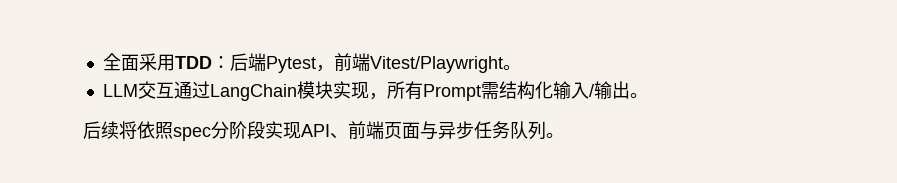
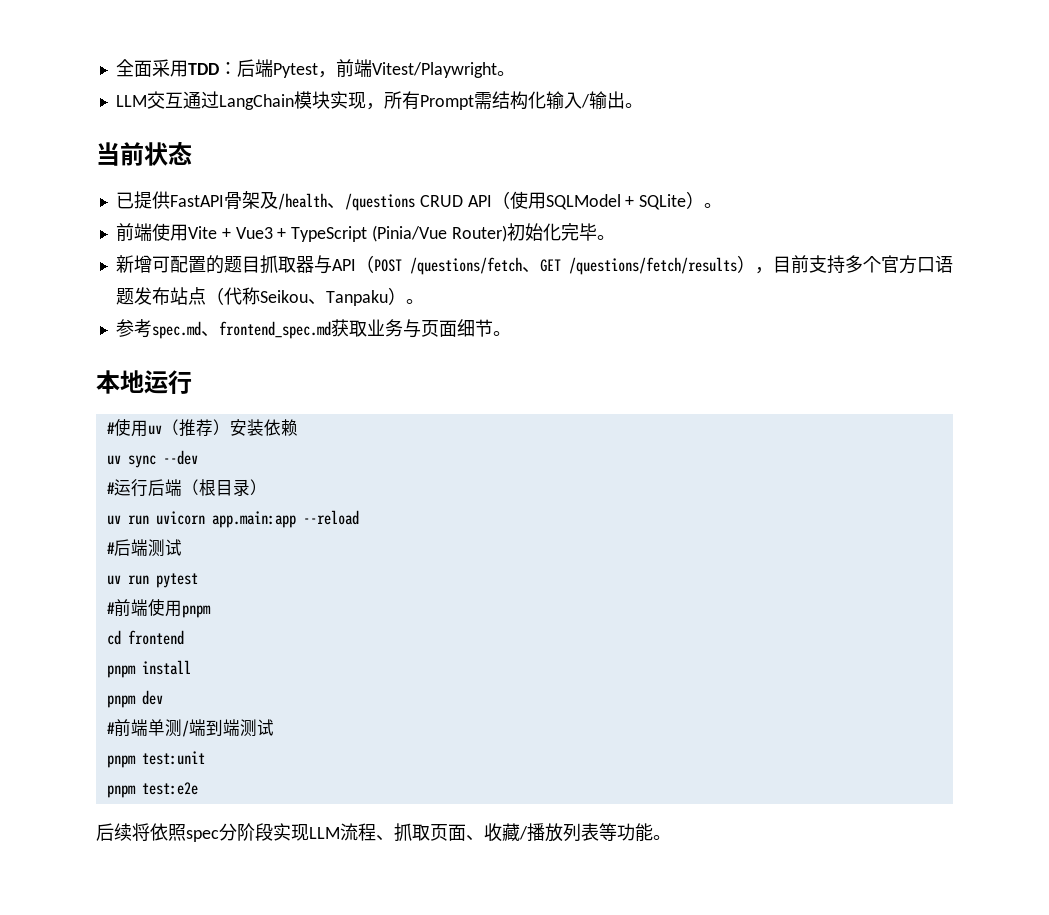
+ 当前状态
+ 已提供FastAPI骨架及/health、/questions CRUD API（使用SQLModel + SQLite）。
+ 前端使用Vite + Vue3 + TypeScript (Pinia/Vue Router)初始化完毕。
+ 新增可配置的题目抓取器与API（POST /questions/fetch、GET /questions/fetch/results），目前支持多个官方口语题发布站点（代称Seikou、Tanpaku）。
+ 参考spec.md、frontend_spec.md获取业务与页面细节。
+ 本地运行
+ #使用uv（推荐）安装依赖
+ uv sync --dev
+ #运行后端（根目录）
+ uv run uvicorn app.main:app --reload
+ #后端测试
+ uv run pytest
+ #前端使用pnpm
+ cd frontend
+ pnpm install
+ pnpm dev
+ #前端单测/端到端测试
+ pnpm test:unit
+ pnpm test:e2e
- 后续将依照spec分阶段实现API、前端页面与异步任务队列。
+ 后续将依照spec分阶段实现LLM流程、抓取页面、收藏/播放列表等功能。

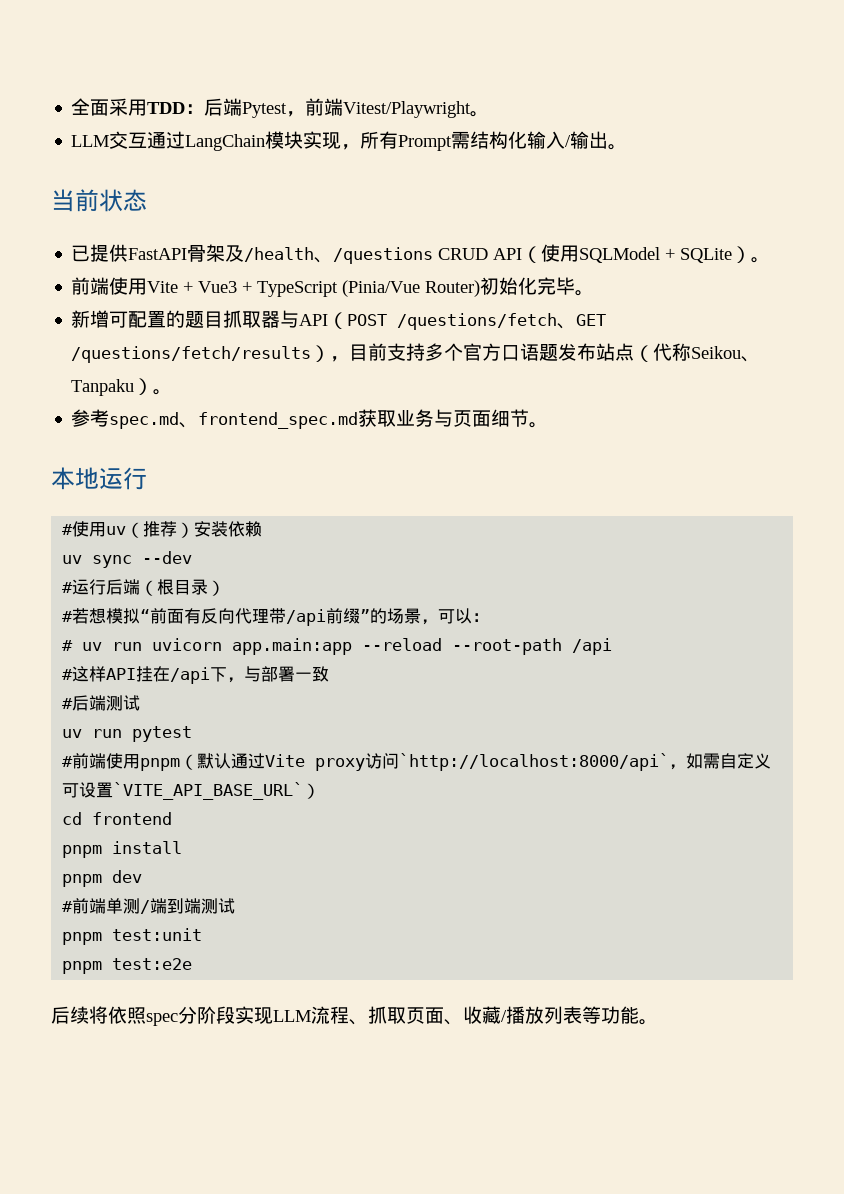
- uv run uvicorn app.main:app --reload
+ #若想模拟“前面有反向代理带/api前缀”的场景，可以：
+ # uv run uvicorn app.main:app --reload --root-path /api
+ #这样API挂在/api下，与部署一致
- #前端使用pnpm
+ #前端使用pnpm（默认通过Vite proxy访问`http://localhost:8000/api`，如需自定义可设置`VITE_API_BASE_URL`）

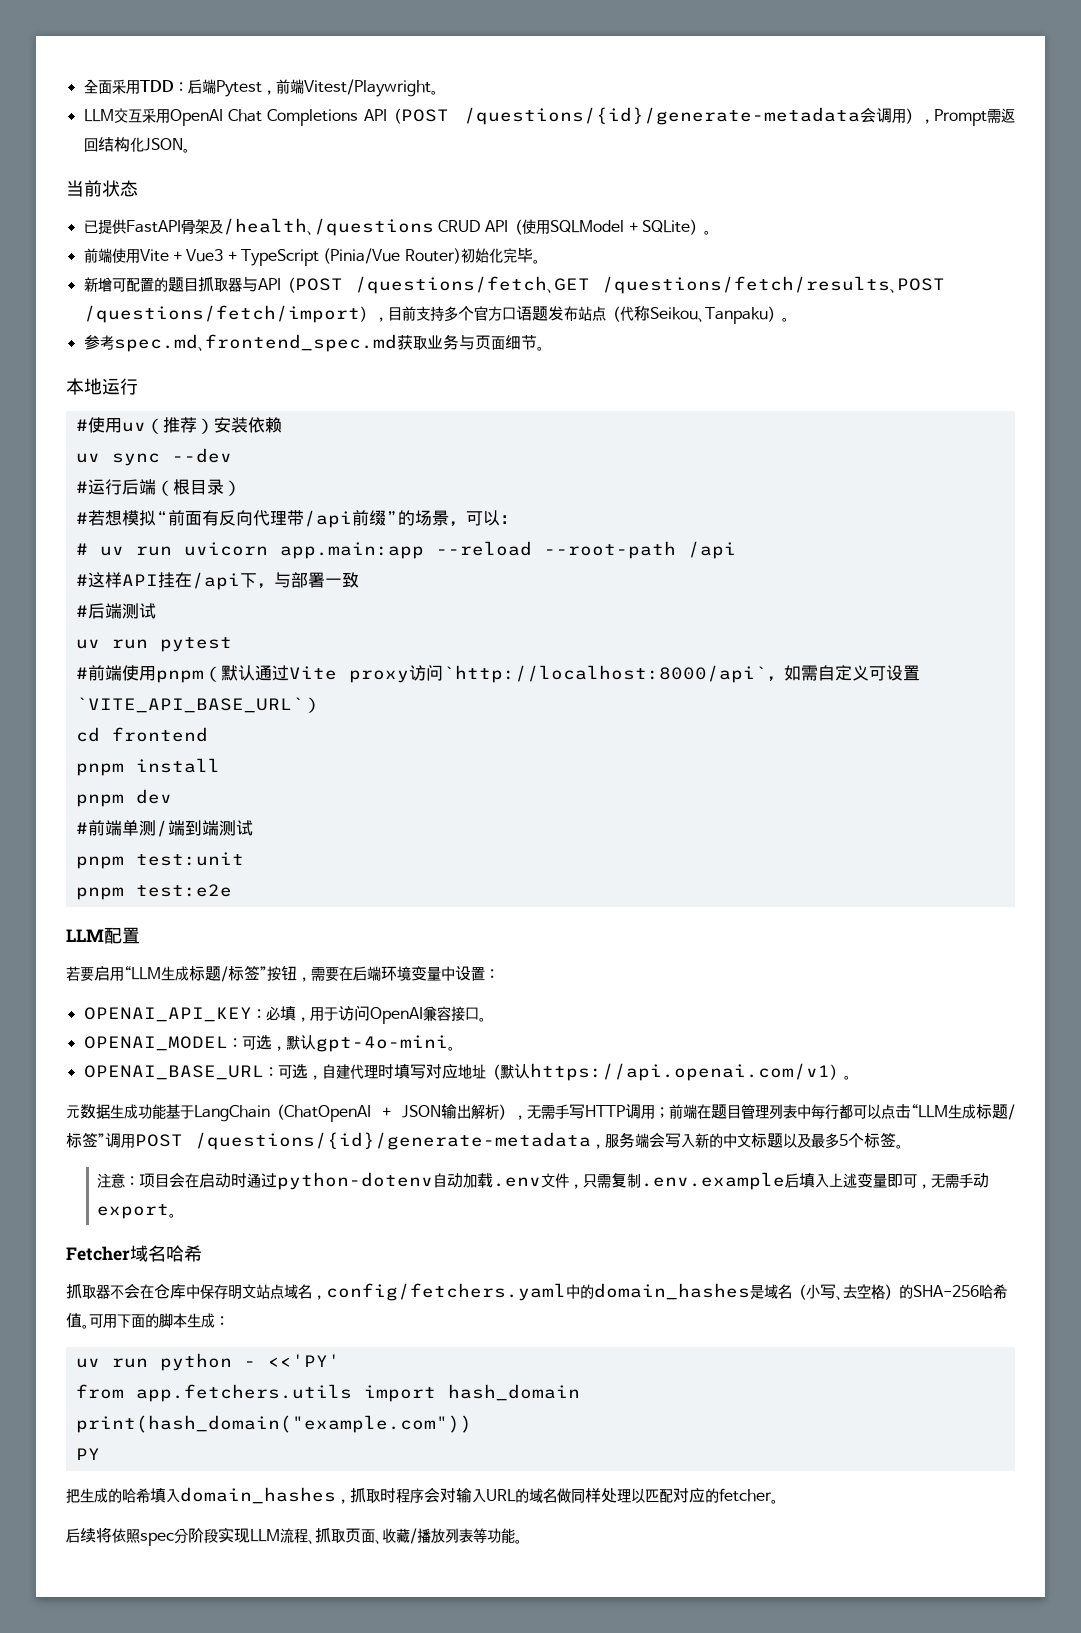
- LLM交互通过LangChain模块实现，所有Prompt需结构化输入/输出。
+ LLM交互采用OpenAI Chat Completions API（POST /questions/{id}/generate-metadata会调用），Prompt需返回结构化JSON。
- 新增可配置的题目抓取器与API（POST /questions/fetch、GET /questions/fetch/results），目前支持多个官方口语题发布站点（代称Seikou、Tanpaku）。
+ 新增可配置的题目抓取器与API（POST /questions/fetch、GET /questions/fetch/results、POST /questions/fetch/import），目前支持多个官方口语题发布站点（代称Seikou、Tanpaku）。
+ LLM配置
+ 若要启用“LLM生成标题/标签”按钮，需要在后端环境变量中设置：
+ OPENAI_API_KEY：必填，用于访问OpenAI兼容接口。
+ OPENAI_MODEL：可选，默认gpt-4o-mini。
+ OPENAI_BASE_URL：可选，自建代理时填写对应地址（默认https://api.openai.com/v1）。
+ 元数据生成功能基于LangChain（ChatOpenAI + JSON输出解析），无需手写HTTP调用；前端在题目管理列表中每行都可以点击“LLM生成标题/标签”调用POST /questions/{id}/generate-metadata，服务端会写入新的中文标题以及最多5个标签。
+ 注意：项目会在启动时通过python-dotenv自动加载.env文件，只需复制.env.example后填入上述变量即可，无需手动export。
+ Fetcher域名哈希
+ 抓取器不会在仓库中保存明文站点域名，config/fetchers.yaml中的domain_hashes是域名（小写、去空格）的SHA-256哈希值。可用下面的脚本生成：
+ uv run python - <<'PY'
+ from app.fetchers.utils import hash_domain
+ print(hash_domain("example.com"))
+ PY
+ 把生成的哈希填入domain_hashes，抓取时程序会对输入URL的域名做同样处理以匹配对应的fetcher。

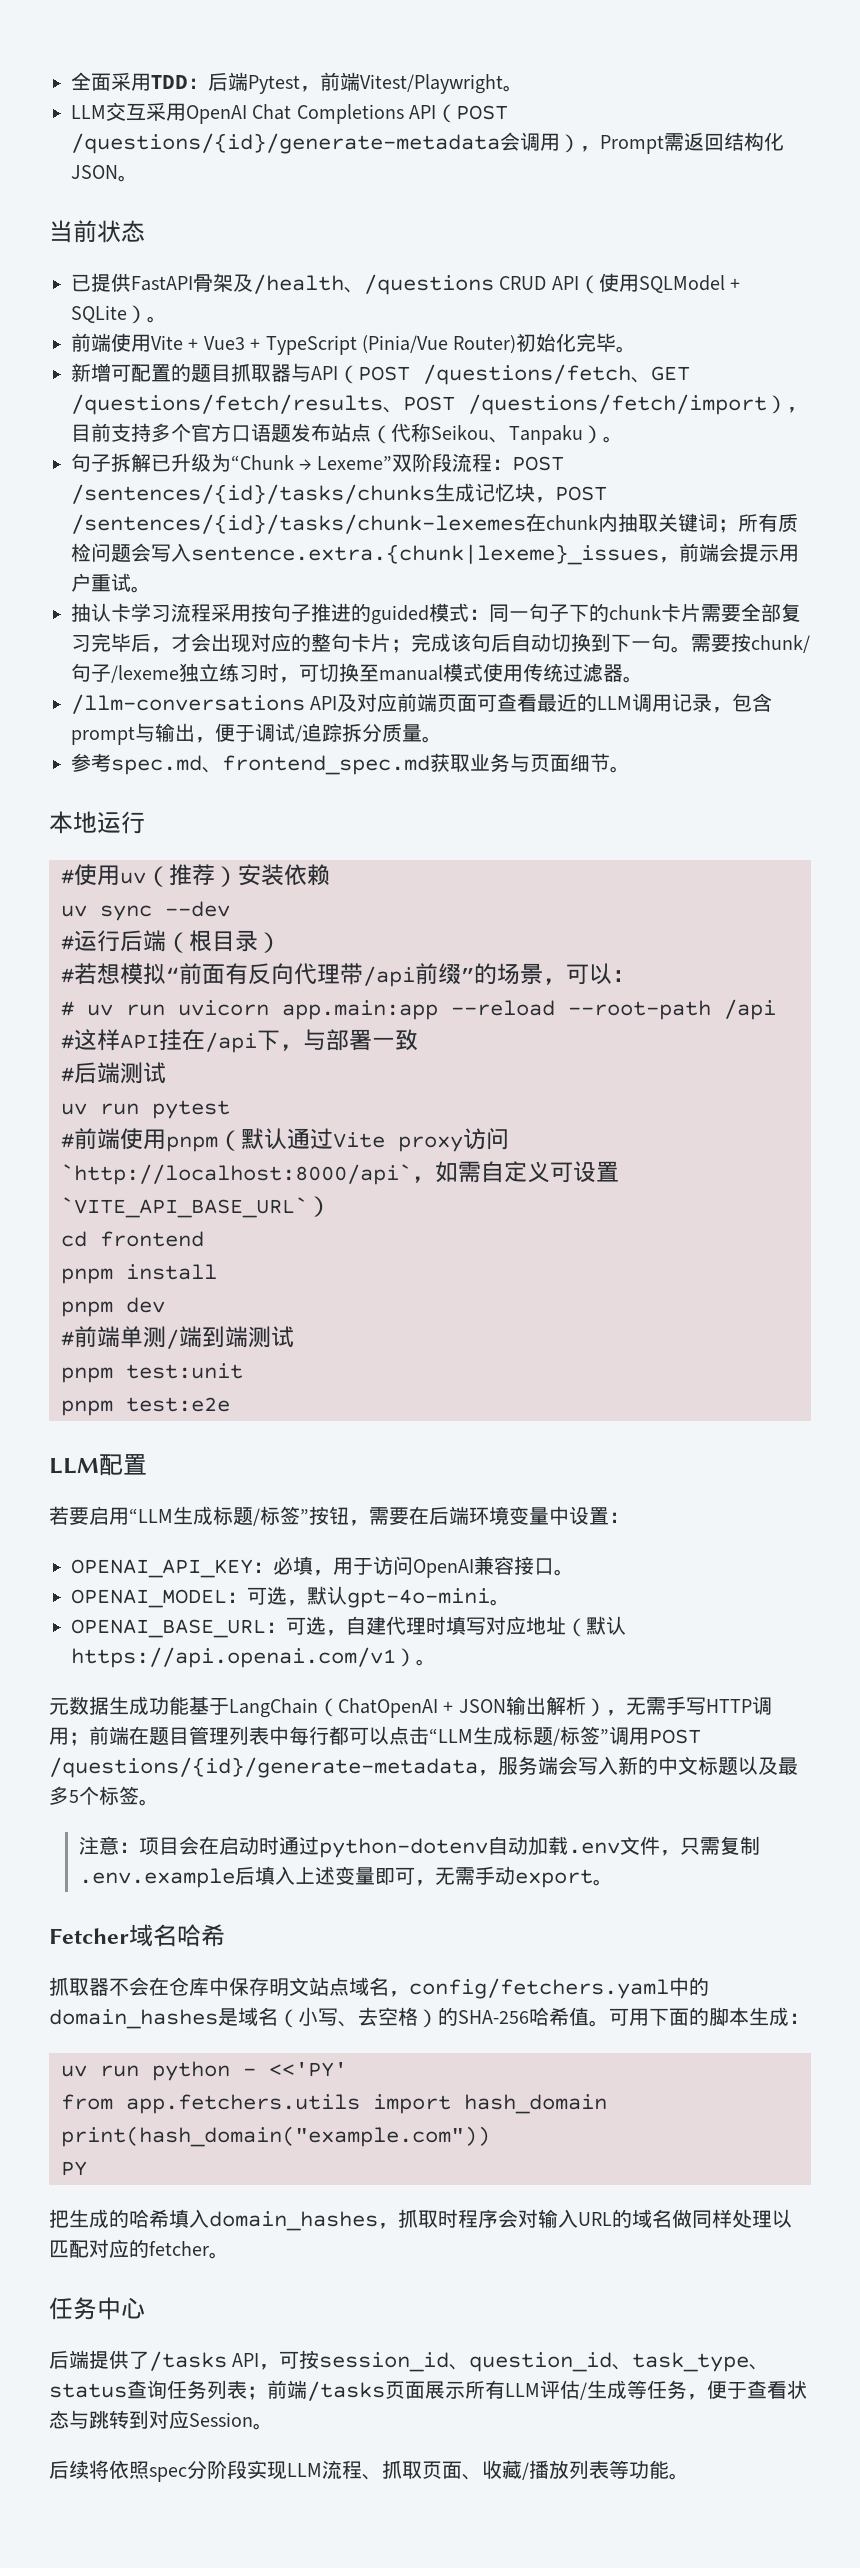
+ 句子拆解已升级为“Chunk → Lexeme”双阶段流程：POST /sentences/{id}/tasks/chunks生成记忆块，POST /sentences/{id}/tasks/chunk-lexemes在chunk内抽取关键词；所有质检问题会写入sentence.extra.{chunk|lexeme}_issues，前端会提示用户重试。
+ 抽认卡学习流程采用按句子推进的guided模式：同一句子下的chunk卡片需要全部复习完毕后，才会出现对应的整句卡片；完成该句后自动切换到下一句。需要按chunk/句子/lexeme独立练习时，可切换至manual模式使用传统过滤器。
+ /llm-conversations API及对应前端页面可查看最近的LLM调用记录，包含prompt与输出，便于调试/追踪拆分质量。
+ 任务中心
+ 后端提供了/tasks API，可按session_id、question_id、task_type、status查询任务列表；前端/tasks页面展示所有LLM评估/生成等任务，便于查看状态与跳转到对应Session。

